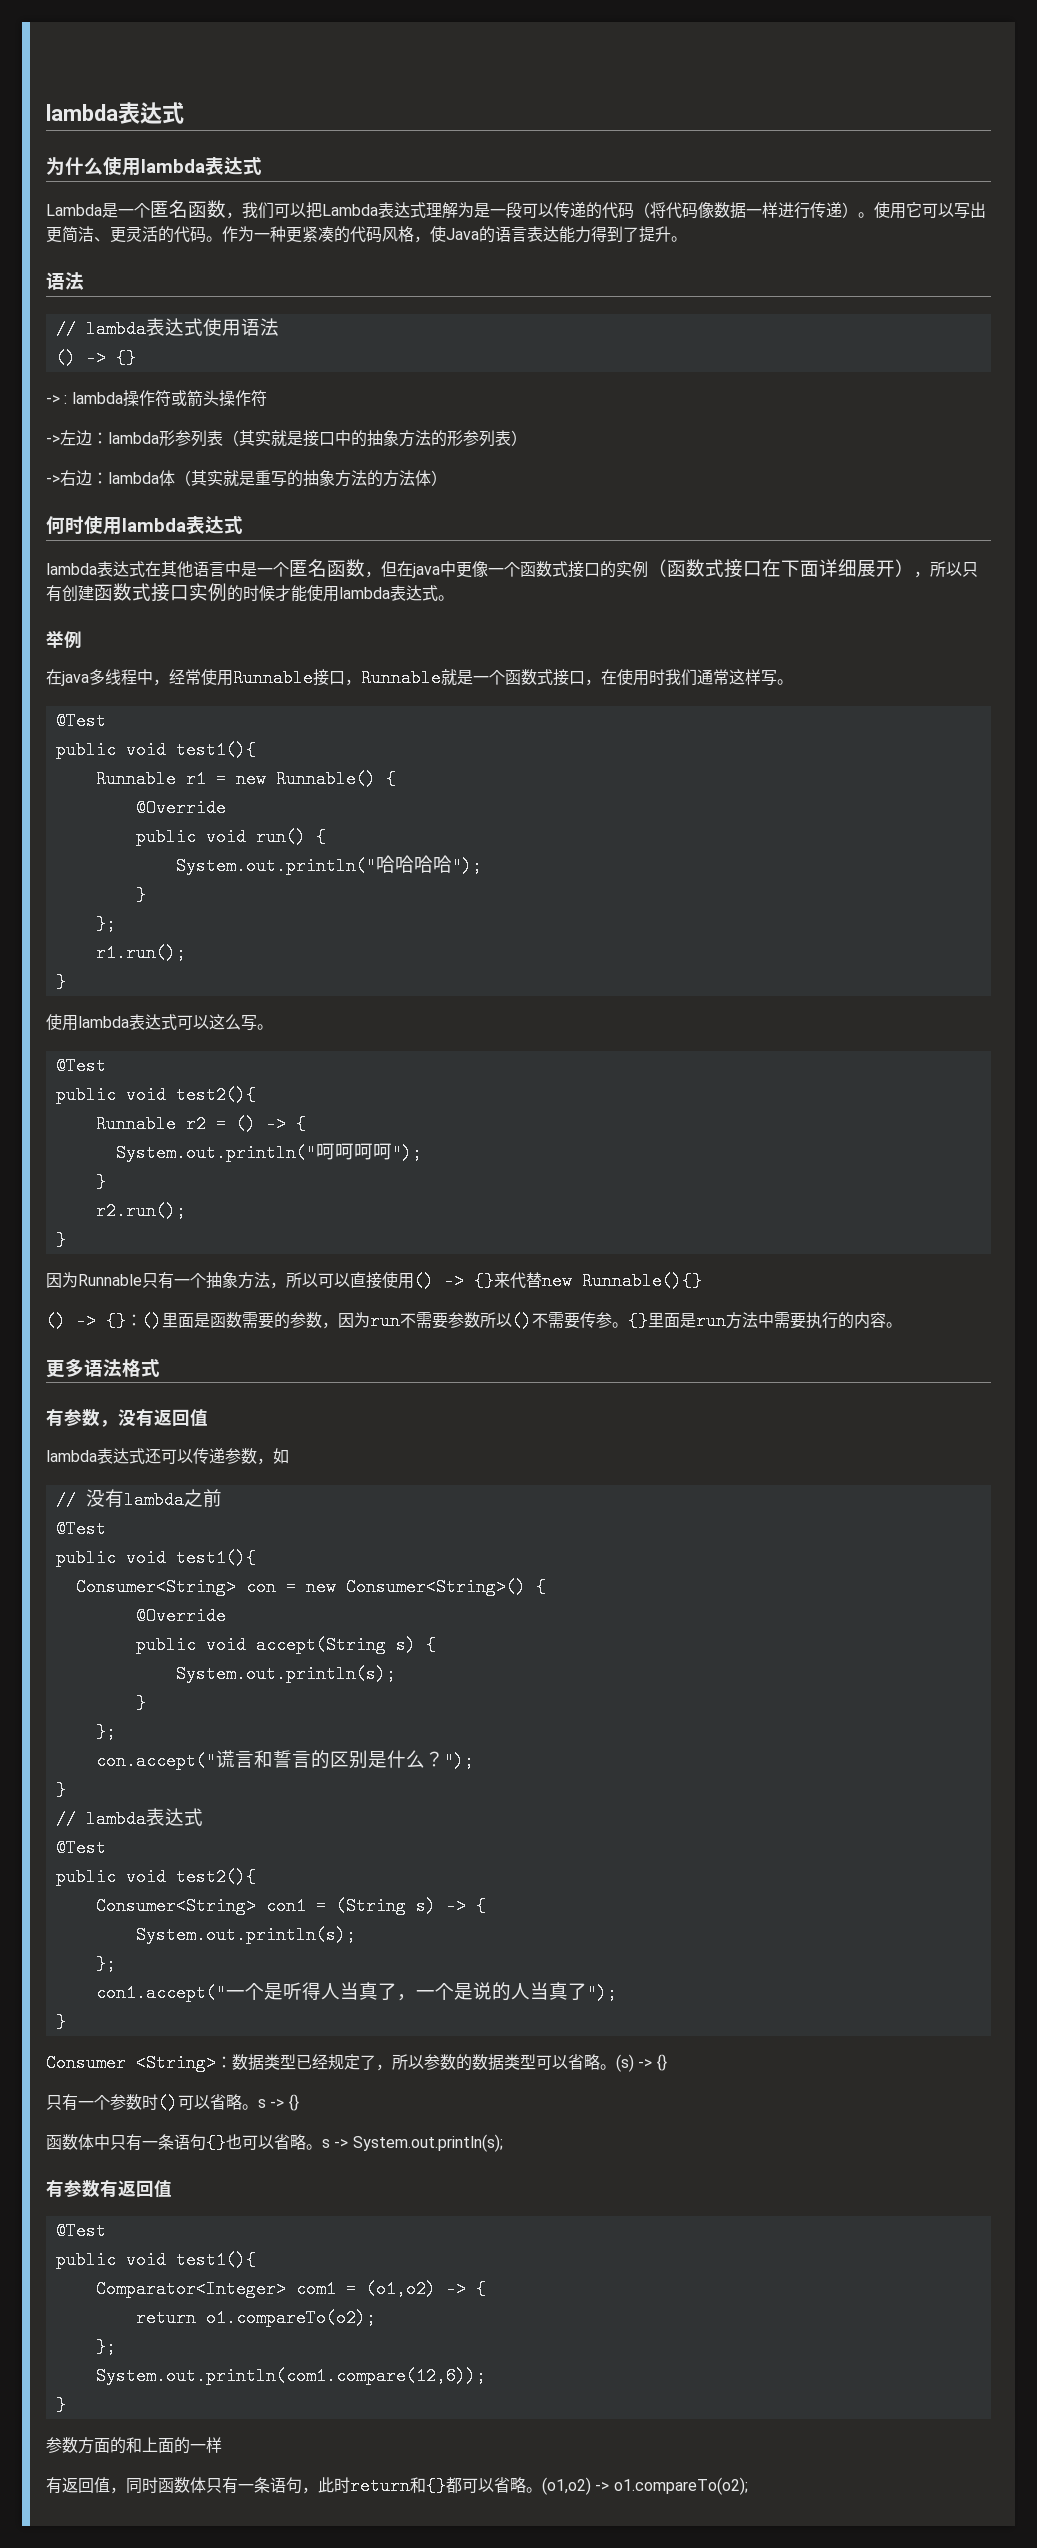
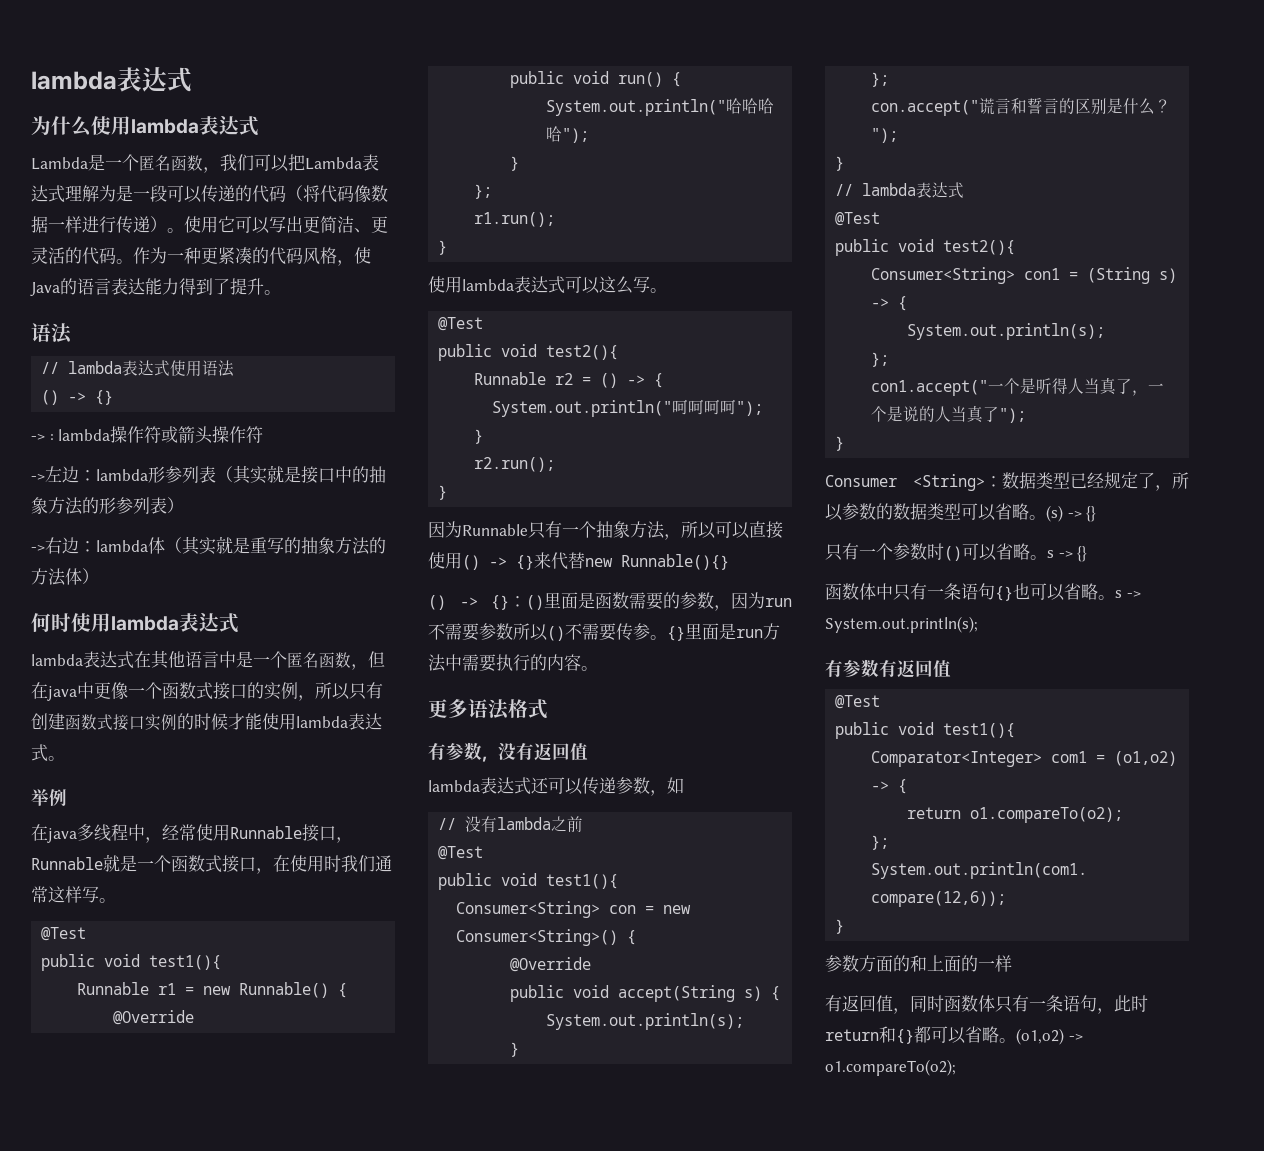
- lambda表达式在其他语言中是一个匿名函数，但在java中更像一个函数式接口的实例（函数式接口在下面详细展开），所以只有创建函数式接口实例的时候才能使用lambda表达式。
+ lambda表达式在其他语言中是一个匿名函数，但在java中更像一个函数式接口的实例，所以只有创建函数式接口实例的时候才能使用lambda表达式。

